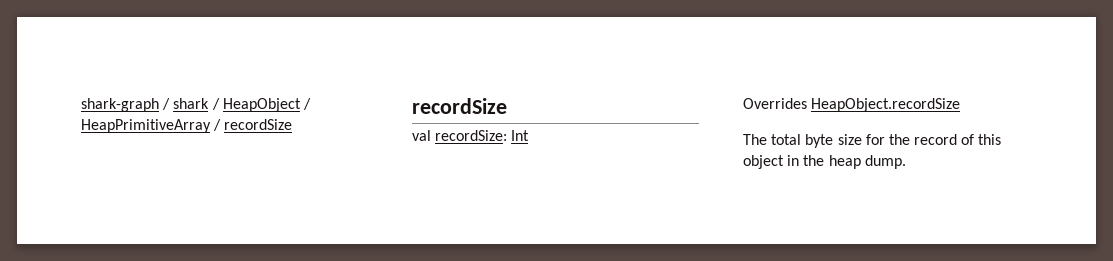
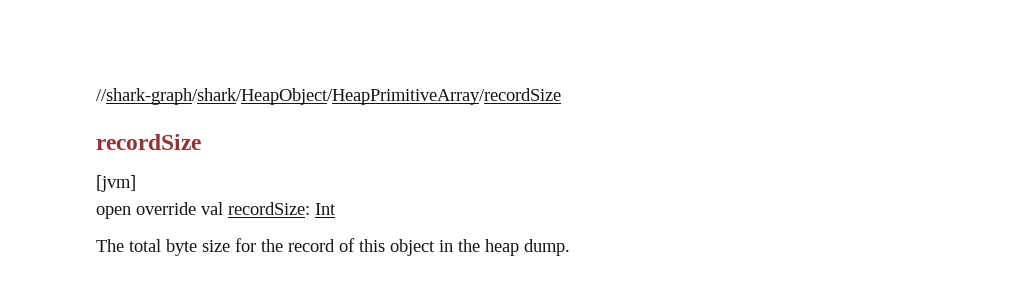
- shark-graph / shark / HeapObject / HeapPrimitiveArray / recordSize
+ //shark-graph/shark/HeapObject/HeapPrimitiveArray/recordSize
  recordSize
- val recordSize: Int
+ [jvm]
+ open override val recordSize: Int
- Overrides HeapObject.recordSize

